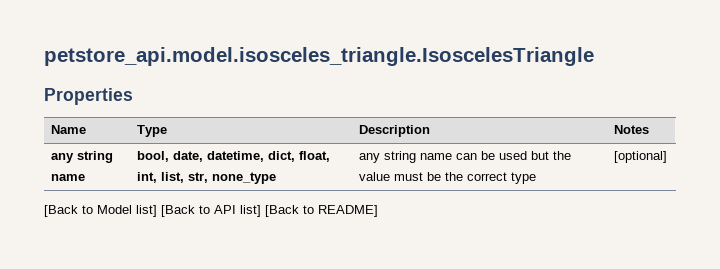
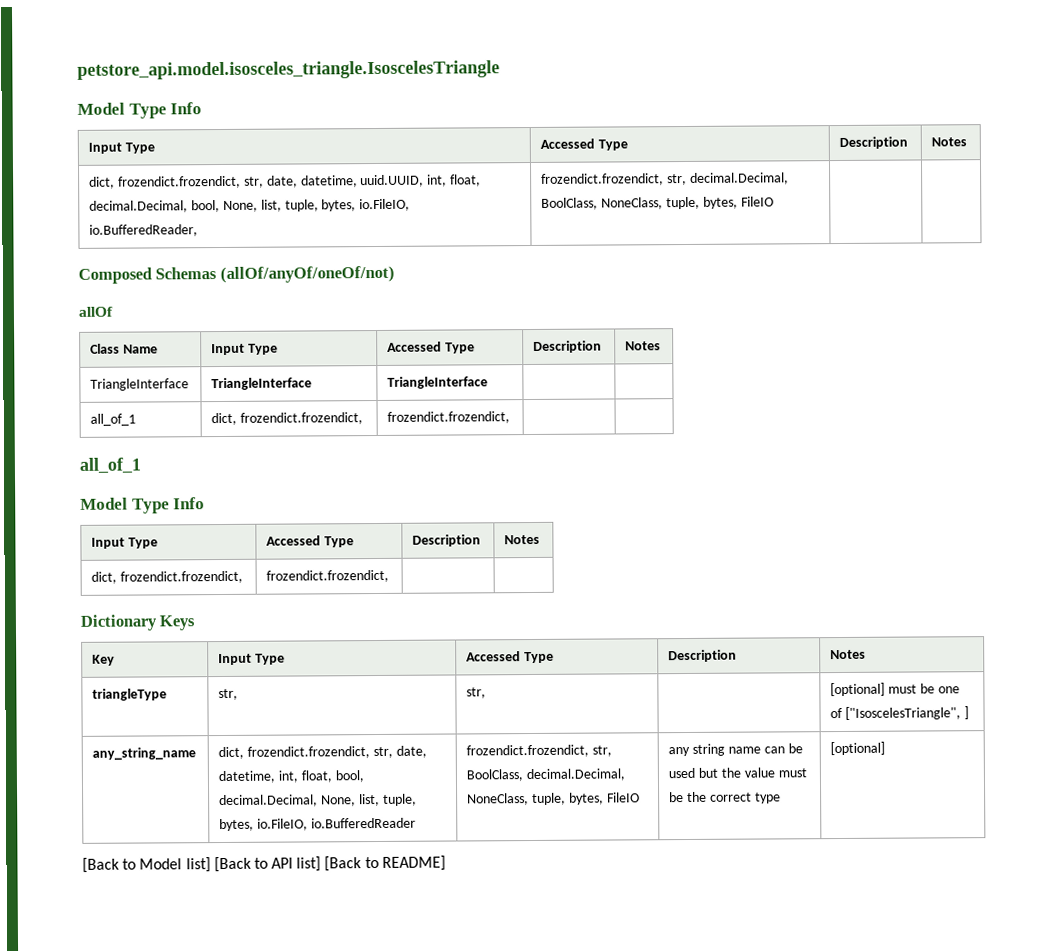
  petstore_api.model.isosceles_triangle.IsoscelesTriangle
- Properties
- Name | Type | Description | Notes
- any string name | bool, date, datetime, dict, float, int, list, str, none_type | any string name can be used but the value must be the correct type | [optional]
+ Model Type Info
+ Input Type | Accessed Type | Description | Notes
+ dict, frozendict.frozendict, str, date, datetime, uuid.UUID, int, float, decimal.Decimal, bool, None, list, tuple, bytes, io.FileIO, io.BufferedReader, | frozendict.frozendict, str, decimal.Decimal, BoolClass, NoneClass, tuple, bytes, FileIO | |
+ Composed Schemas (allOf/anyOf/oneOf/not)
+ allOf
+ Class Name | Input Type | Accessed Type | Description | Notes
+ TriangleInterface | TriangleInterface | TriangleInterface | |
+ all_of_1 | dict, frozendict.frozendict, | frozendict.frozendict, | |
+ all_of_1
+ Model Type Info
+ Input Type | Accessed Type | Description | Notes
+ dict, frozendict.frozendict, | frozendict.frozendict, | |
+ Dictionary Keys
+ Key | Input Type | Accessed Type | Description | Notes
+ triangleType | str, | str, | | [optional] must be one of ["IsoscelesTriangle", ]
+ any_string_name | dict, frozendict.frozendict, str, date, datetime, int, float, bool, decimal.Decimal, None, list, tuple, bytes, io.FileIO, io.BufferedReader | frozendict.frozendict, str, BoolClass, decimal.Decimal, NoneClass, tuple, bytes, FileIO | any string name can be used but the value must be the correct type | [optional]

